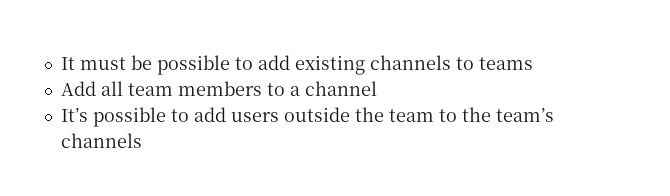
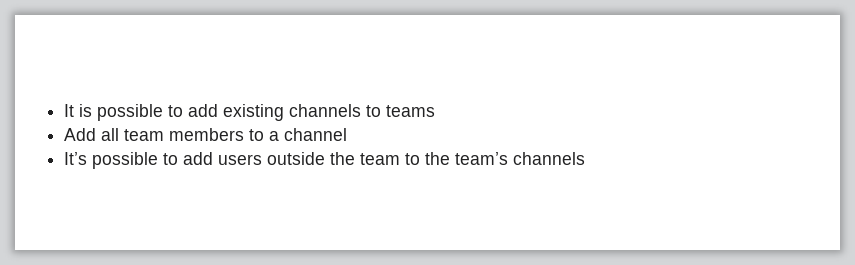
- It must be possible to add existing channels to teams
+ It is possible to add existing channels to teams

